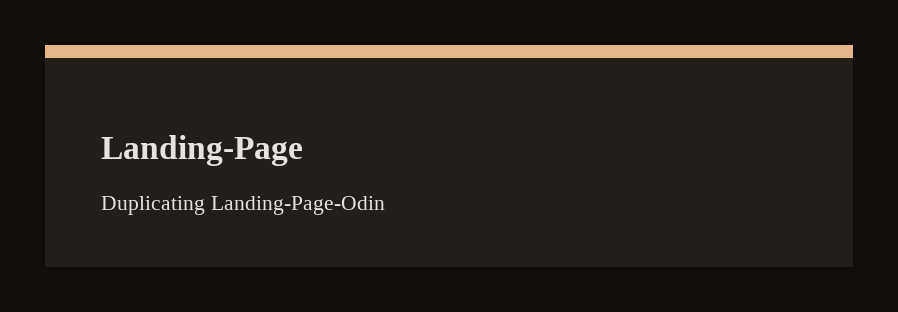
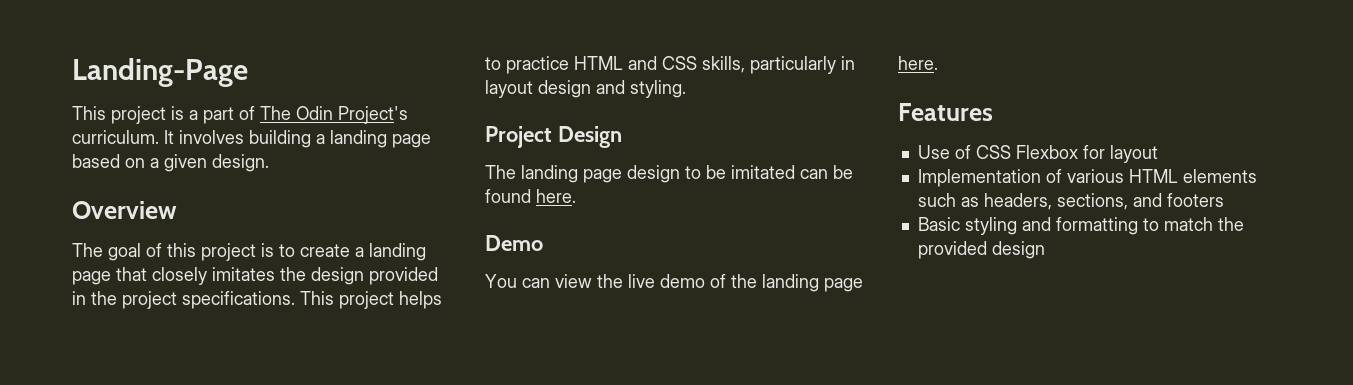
- Duplicating Landing-Page-Odin
+ This project is a part of The Odin Project's curriculum. It involves building a landing page based on a given design.
+ Overview
+ The goal of this project is to create a landing page that closely imitates the design provided in the project specifications. This project helps to practice HTML and CSS skills, particularly in layout design and styling.
+ Project Design
+ The landing page design to be imitated can be found here.
+ Demo
+ You can view the live demo of the landing page here.
+ Features
+ Use of CSS Flexbox for layout
+ Implementation of various HTML elements such as headers, sections, and footers
+ Basic styling and formatting to match the provided design

